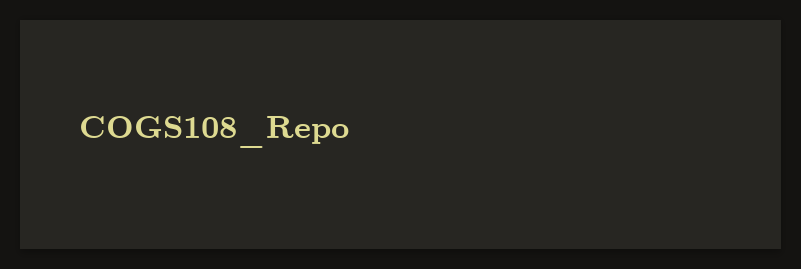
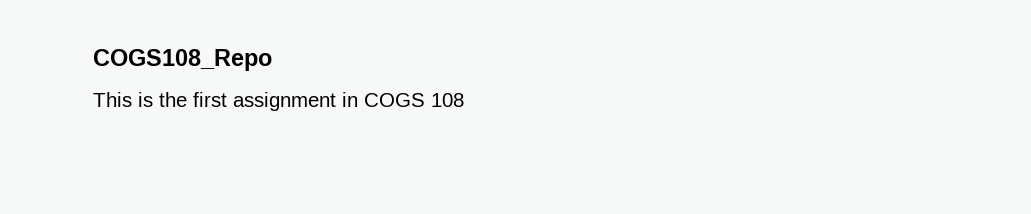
+ This is the first assignment in COGS 108

